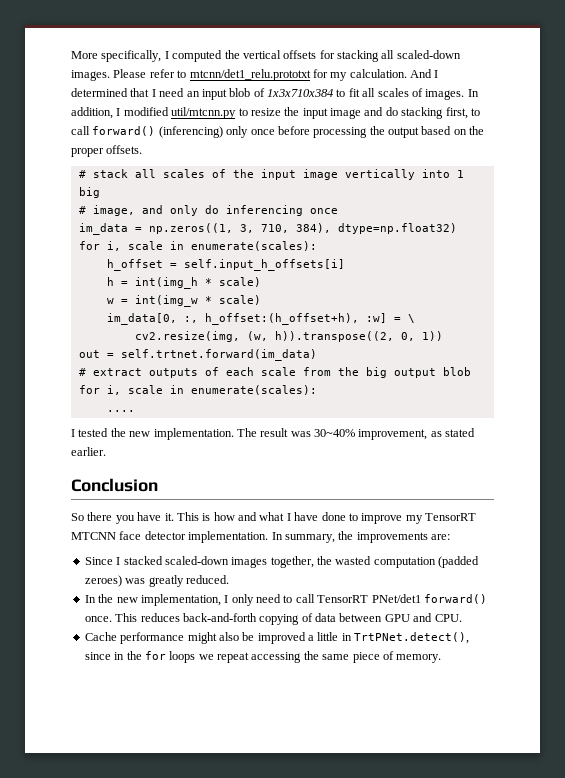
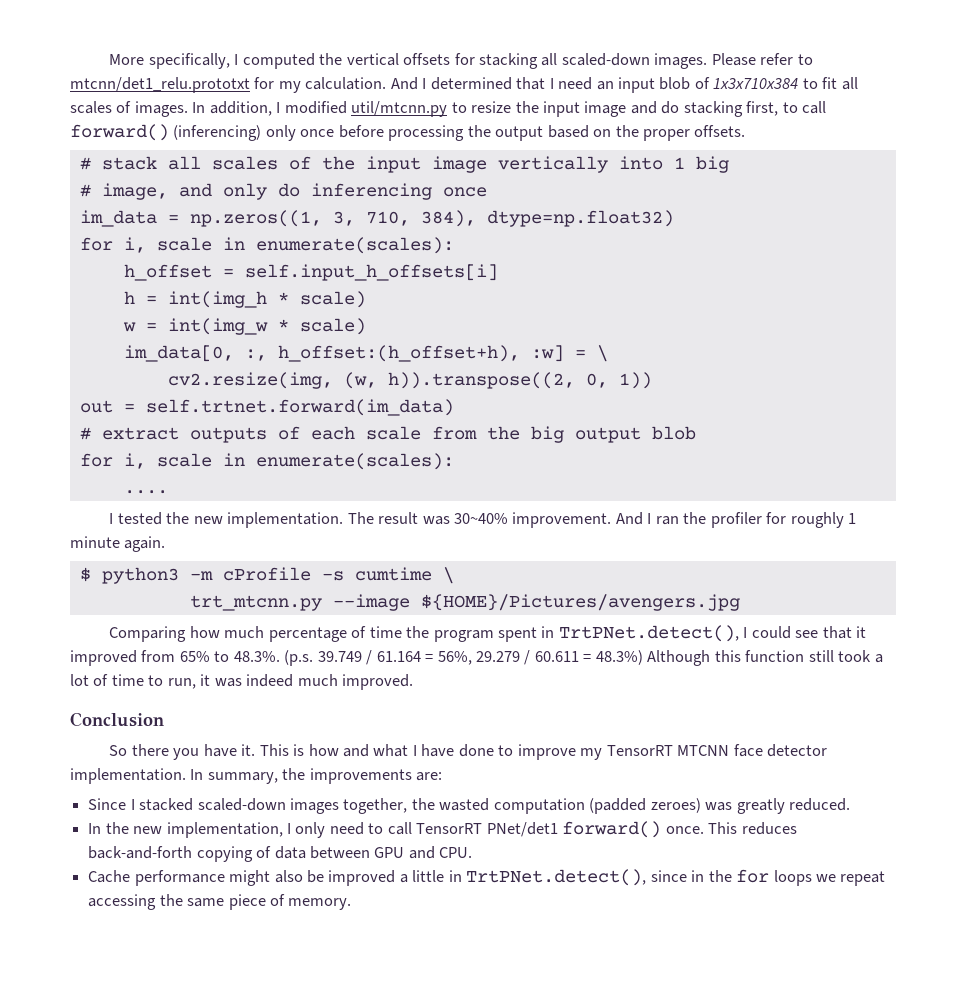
- The result was 30~40% improvement, as stated earlier.
+ The result was 30~40% improvement. And I ran the profiler for roughly 1 minute again.
+ $ python3 -m cProfile -s cumtime \
+ trt_mtcnn.py --image ${HOME}/Pictures/avengers.jpg
+ Comparing how much percentage of time the program spent in TrtPNet.detect(), I could see that it improved from 65% to 48.3%. (p.s. 39.749 / 61.164 = 56%, 29.279 / 60.611 = 48.3%) Although this function still took a lot of time to run, it was indeed much improved.

